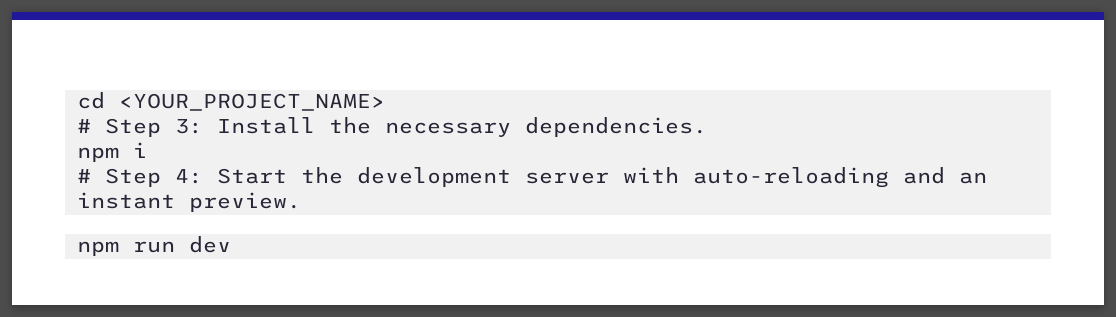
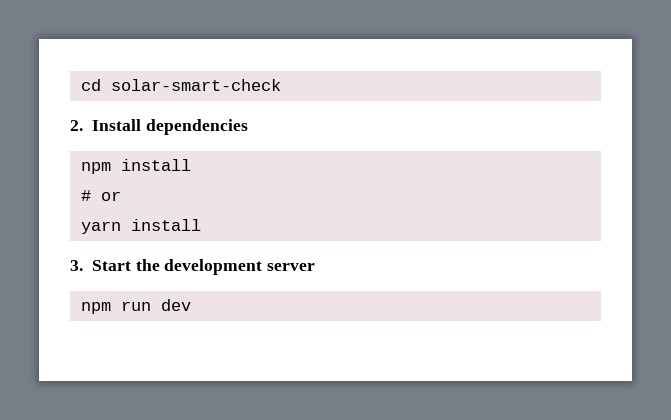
- cd <YOUR_PROJECT_NAME>
- # Step 3: Install the necessary dependencies.
- npm i
- # Step 4: Start the development server with auto-reloading and an instant preview.
+ cd solar-smart-check
+ 2. Install dependencies
+ npm install
+ # or
+ yarn install
+ 3. Start the development server

